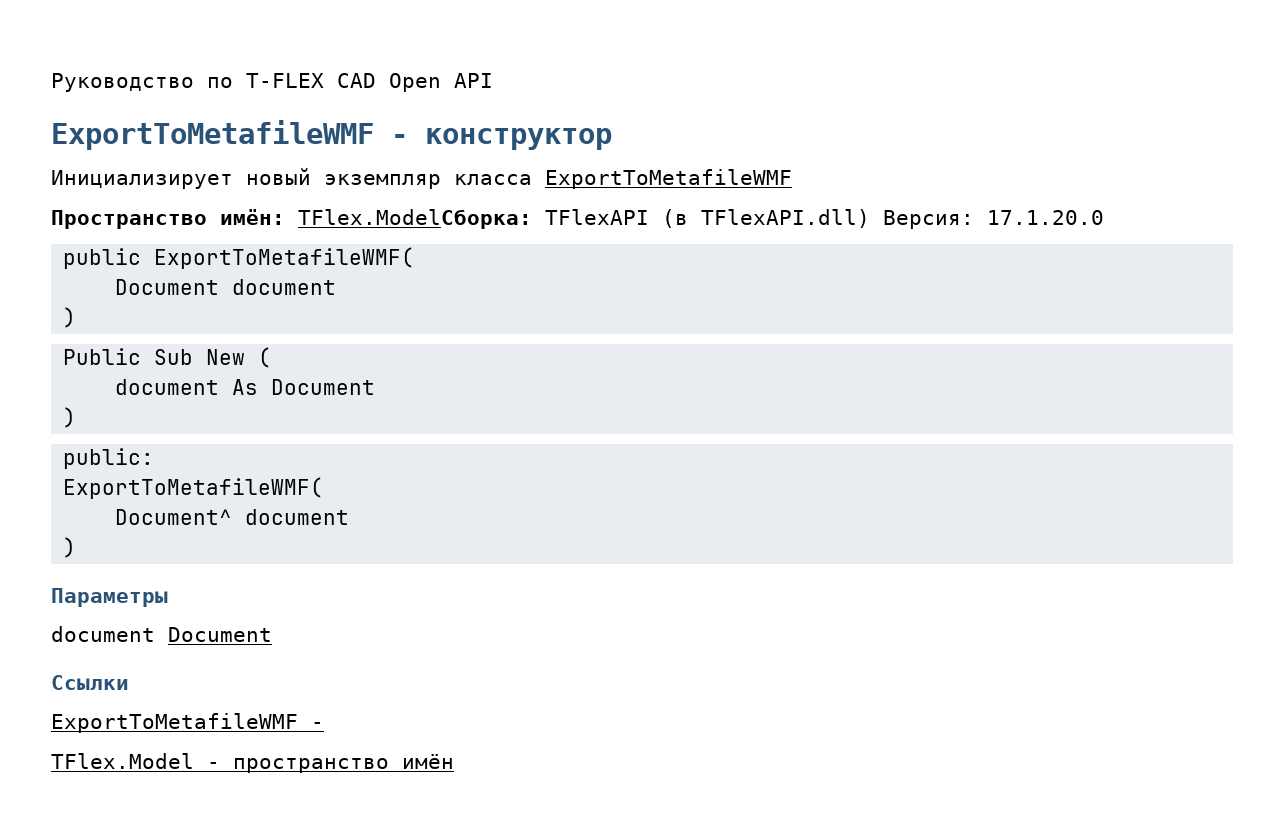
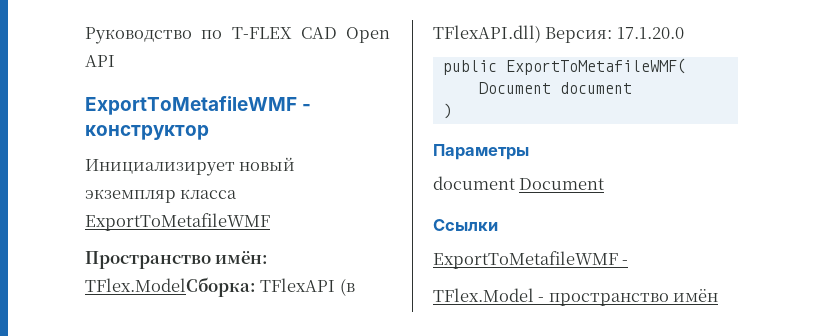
- Public Sub New (
- document As Document
- )
- public:
- ExportToMetafileWMF(
- Document^ document
- )

